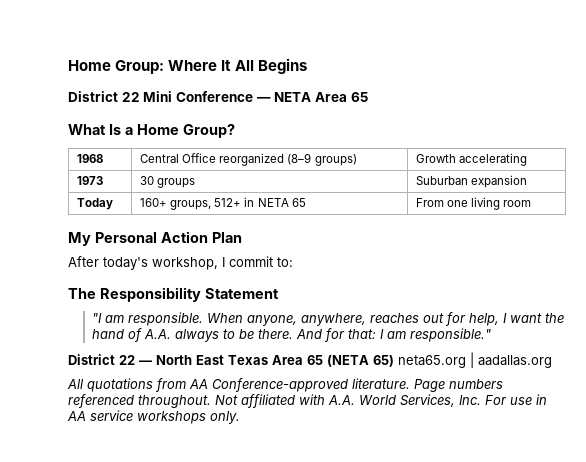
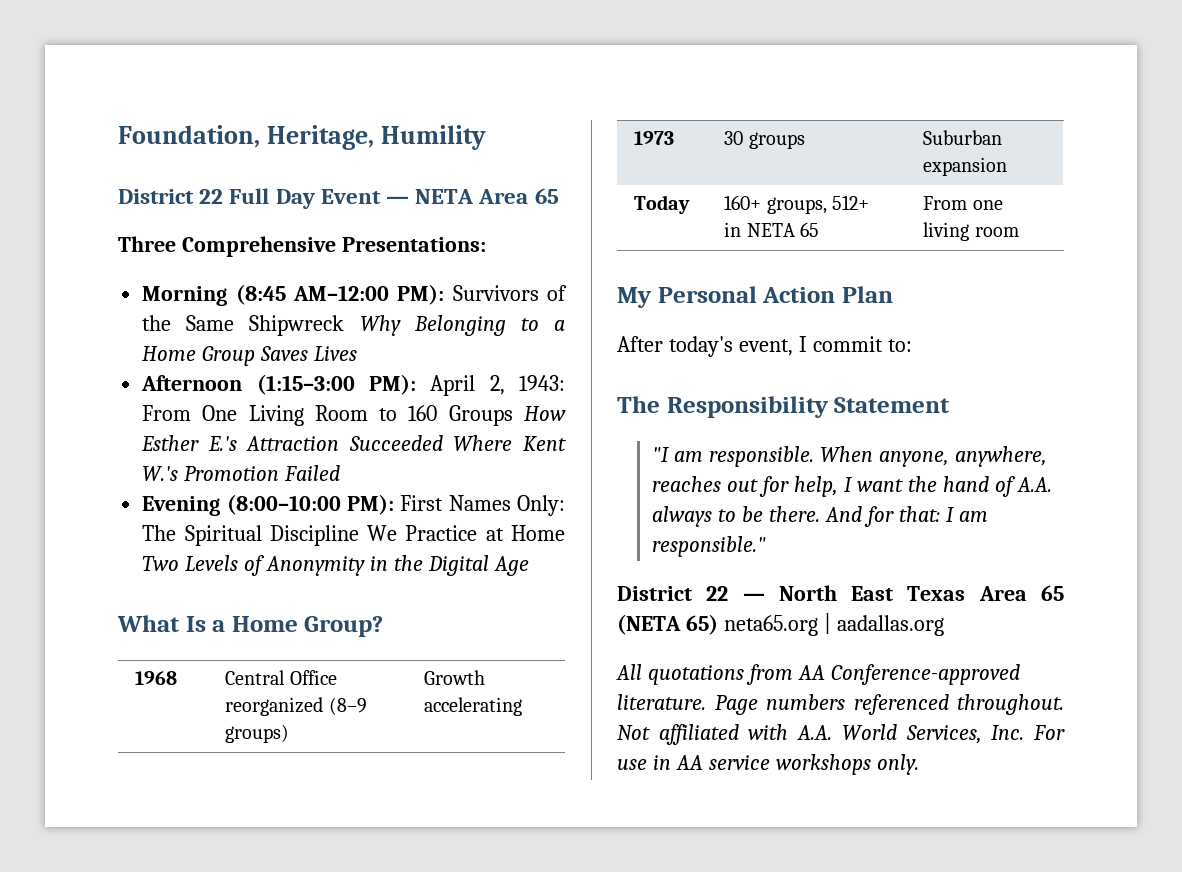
- Home Group: Where It All Begins
- District 22 Mini Conference — NETA Area 65
+ Foundation, Heritage, Humility
+ District 22 Full Day Event — NETA Area 65
+ Three Comprehensive Presentations:
+ Morning (8:45 AM–12:00 PM): Survivors of the Same Shipwreck Why Belonging to a Home Group Saves Lives
+ Afternoon (1:15–3:00 PM): April 2, 1943: From One Living Room to 160 Groups How Esther E.'s Attraction Succeeded Where Kent W.'s Promotion Failed
+ Evening (8:00–10:00 PM): First Names Only: The Spiritual Discipline We Practice at Home Two Levels of Anonymity in the Digital Age
- After today's workshop, I commit to:
+ After today's event, I commit to:

